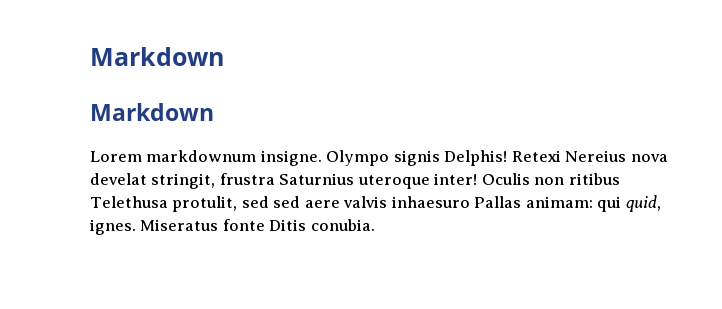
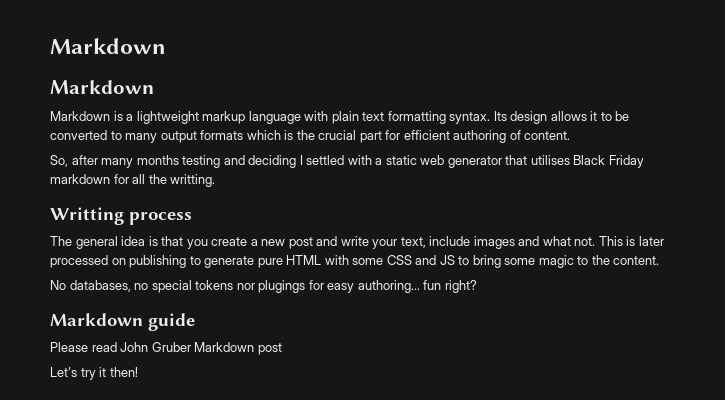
- Lorem markdownum insigne. Olympo signis Delphis! Retexi Nereius nova develat stringit, frustra Saturnius uteroque inter! Oculis non ritibus Telethusa protulit, sed sed aere valvis inhaesuro Pallas animam: qui quid, ignes. Miseratus fonte Ditis conubia.
+ Markdown is a lightweight markup language with plain text formatting syntax. Its design allows it to be converted to many output formats which is the crucial part for efficient authoring of content.
+ So, after many months testing and deciding I settled with a static web generator that utilises Black Friday markdown for all the writting.
+ Writting process
+ The general idea is that you create a new post and write your text, include images and what not. This is later processed on publishing to generate pure HTML with some CSS and JS to bring some magic to the content.
+ No databases, no special tokens nor plugings for easy authoring... fun right?
+ Markdown guide
+ Please read John Gruber Markdown post
+ Let's try it then!

